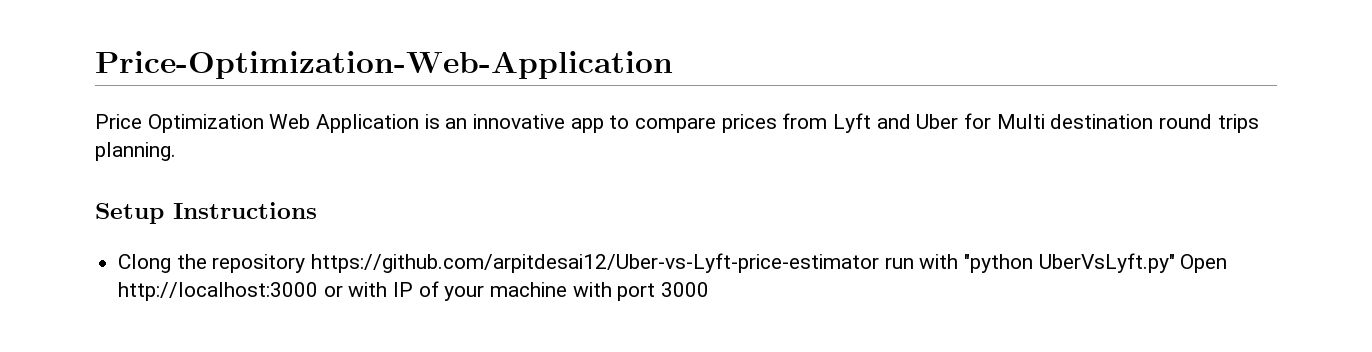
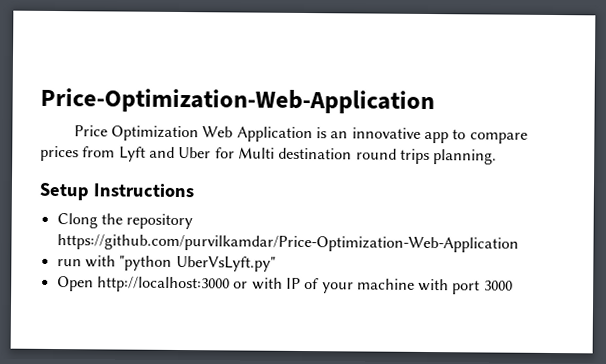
- Clong the repository https://github.com/arpitdesai12/Uber-vs-Lyft-price-estimator run with "python UberVsLyft.py" Open http://localhost:3000 or with IP of your machine with port 3000
+ Clong the repository https://github.com/purvilkamdar/Price-Optimization-Web-Application
+ run with "python UberVsLyft.py"
+ Open http://localhost:3000 or with IP of your machine with port 3000

